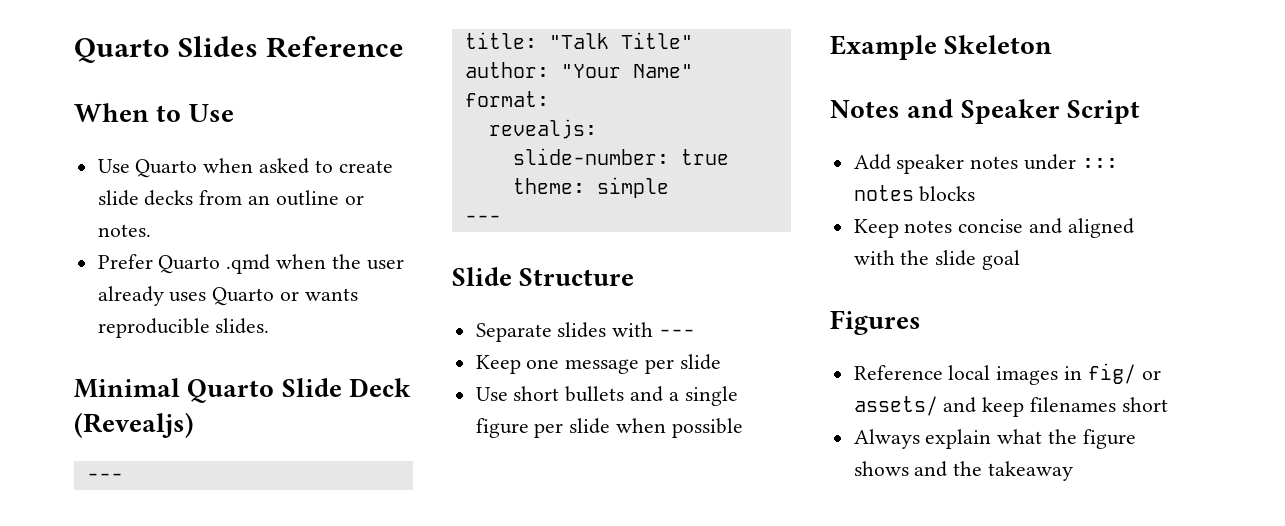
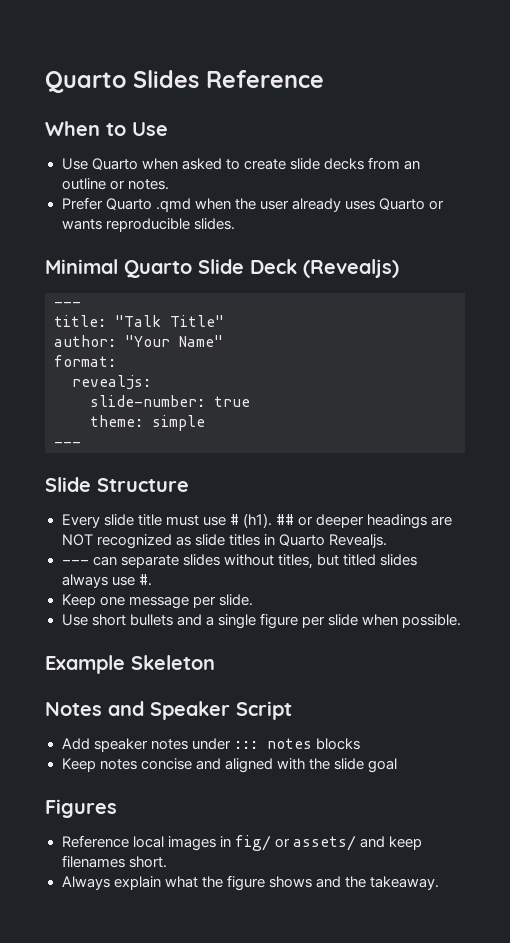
- Separate slides with ---
+ Every slide title must use # (h1). ## or deeper headings are NOT recognized as slide titles in Quarto Revealjs.
+ --- can separate slides without titles, but titled slides always use #.
- Keep one message per slide
+ Keep one message per slide.
- Use short bullets and a single figure per slide when possible
+ Use short bullets and a single figure per slide when possible.
- Reference local images in fig/ or assets/ and keep filenames short
+ Reference local images in fig/ or assets/ and keep filenames short.
- Always explain what the figure shows and the takeaway
+ Always explain what the figure shows and the takeaway.

